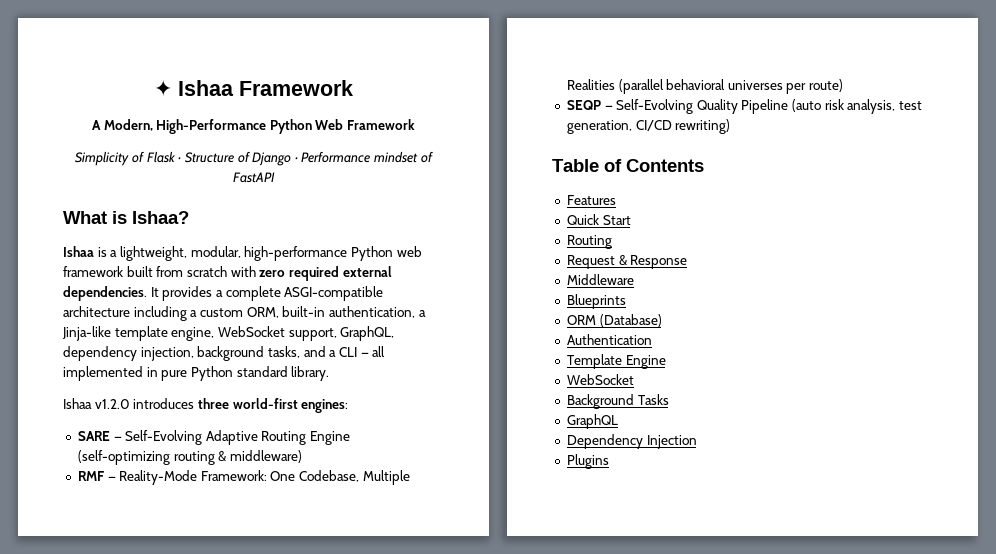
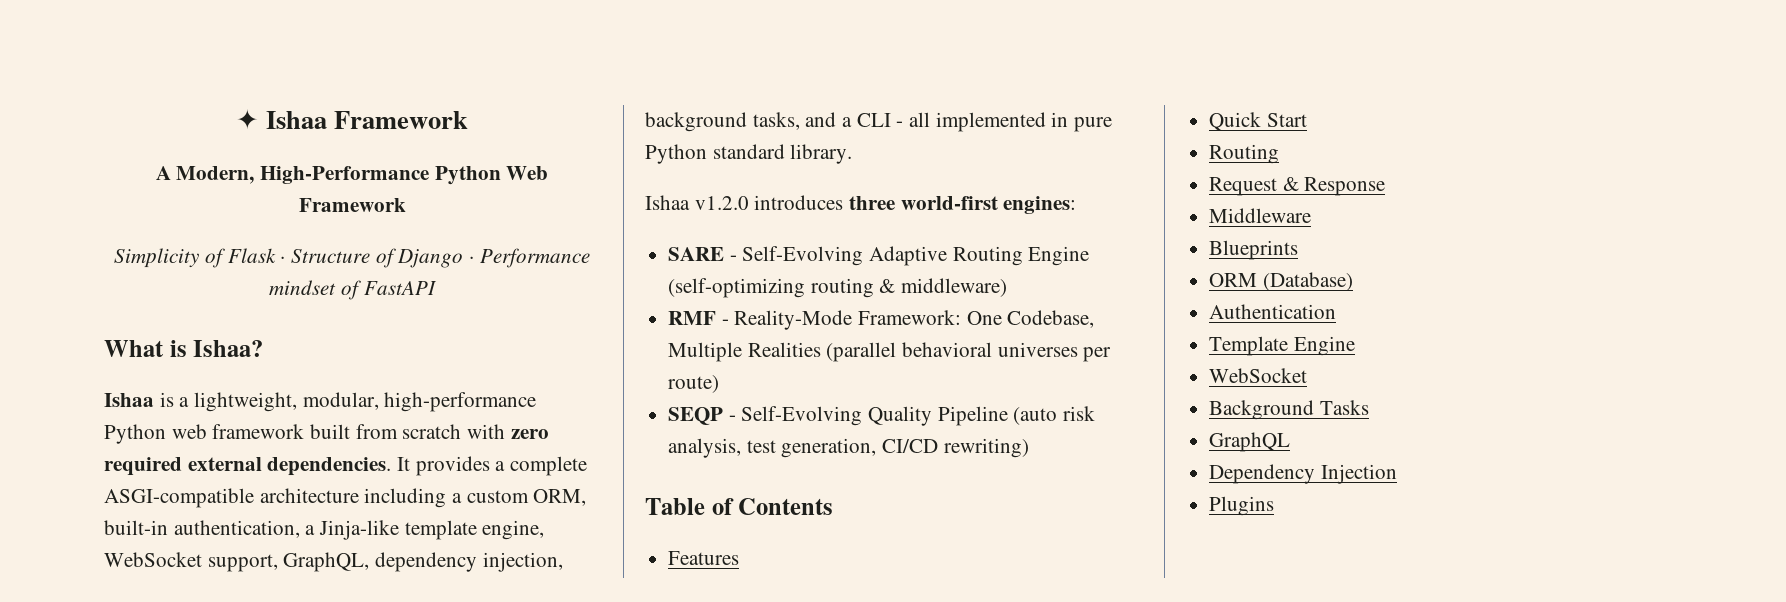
- It provides a complete ASGI-compatible architecture including a custom ORM, built-in authentication, a Jinja-like template engine, WebSocket support, GraphQL, dependency injection, background tasks, and a CLI — all implemented in pure Python standard library.
+ It provides a complete ASGI-compatible architecture including a custom ORM, built-in authentication, a Jinja-like template engine, WebSocket support, GraphQL, dependency injection, background tasks, and a CLI - all implemented in pure Python standard library.
- SARE — Self-Evolving Adaptive Routing Engine (self-optimizing routing & middleware)
+ SARE - Self-Evolving Adaptive Routing Engine (self-optimizing routing & middleware)
- RMF — Reality-Mode Framework: One Codebase, Multiple Realities (parallel behavioral universes per route)
+ RMF - Reality-Mode Framework: One Codebase, Multiple Realities (parallel behavioral universes per route)
- SEQP — Self-Evolving Quality Pipeline (auto risk analysis, test generation, CI/CD rewriting)
+ SEQP - Self-Evolving Quality Pipeline (auto risk analysis, test generation, CI/CD rewriting)

